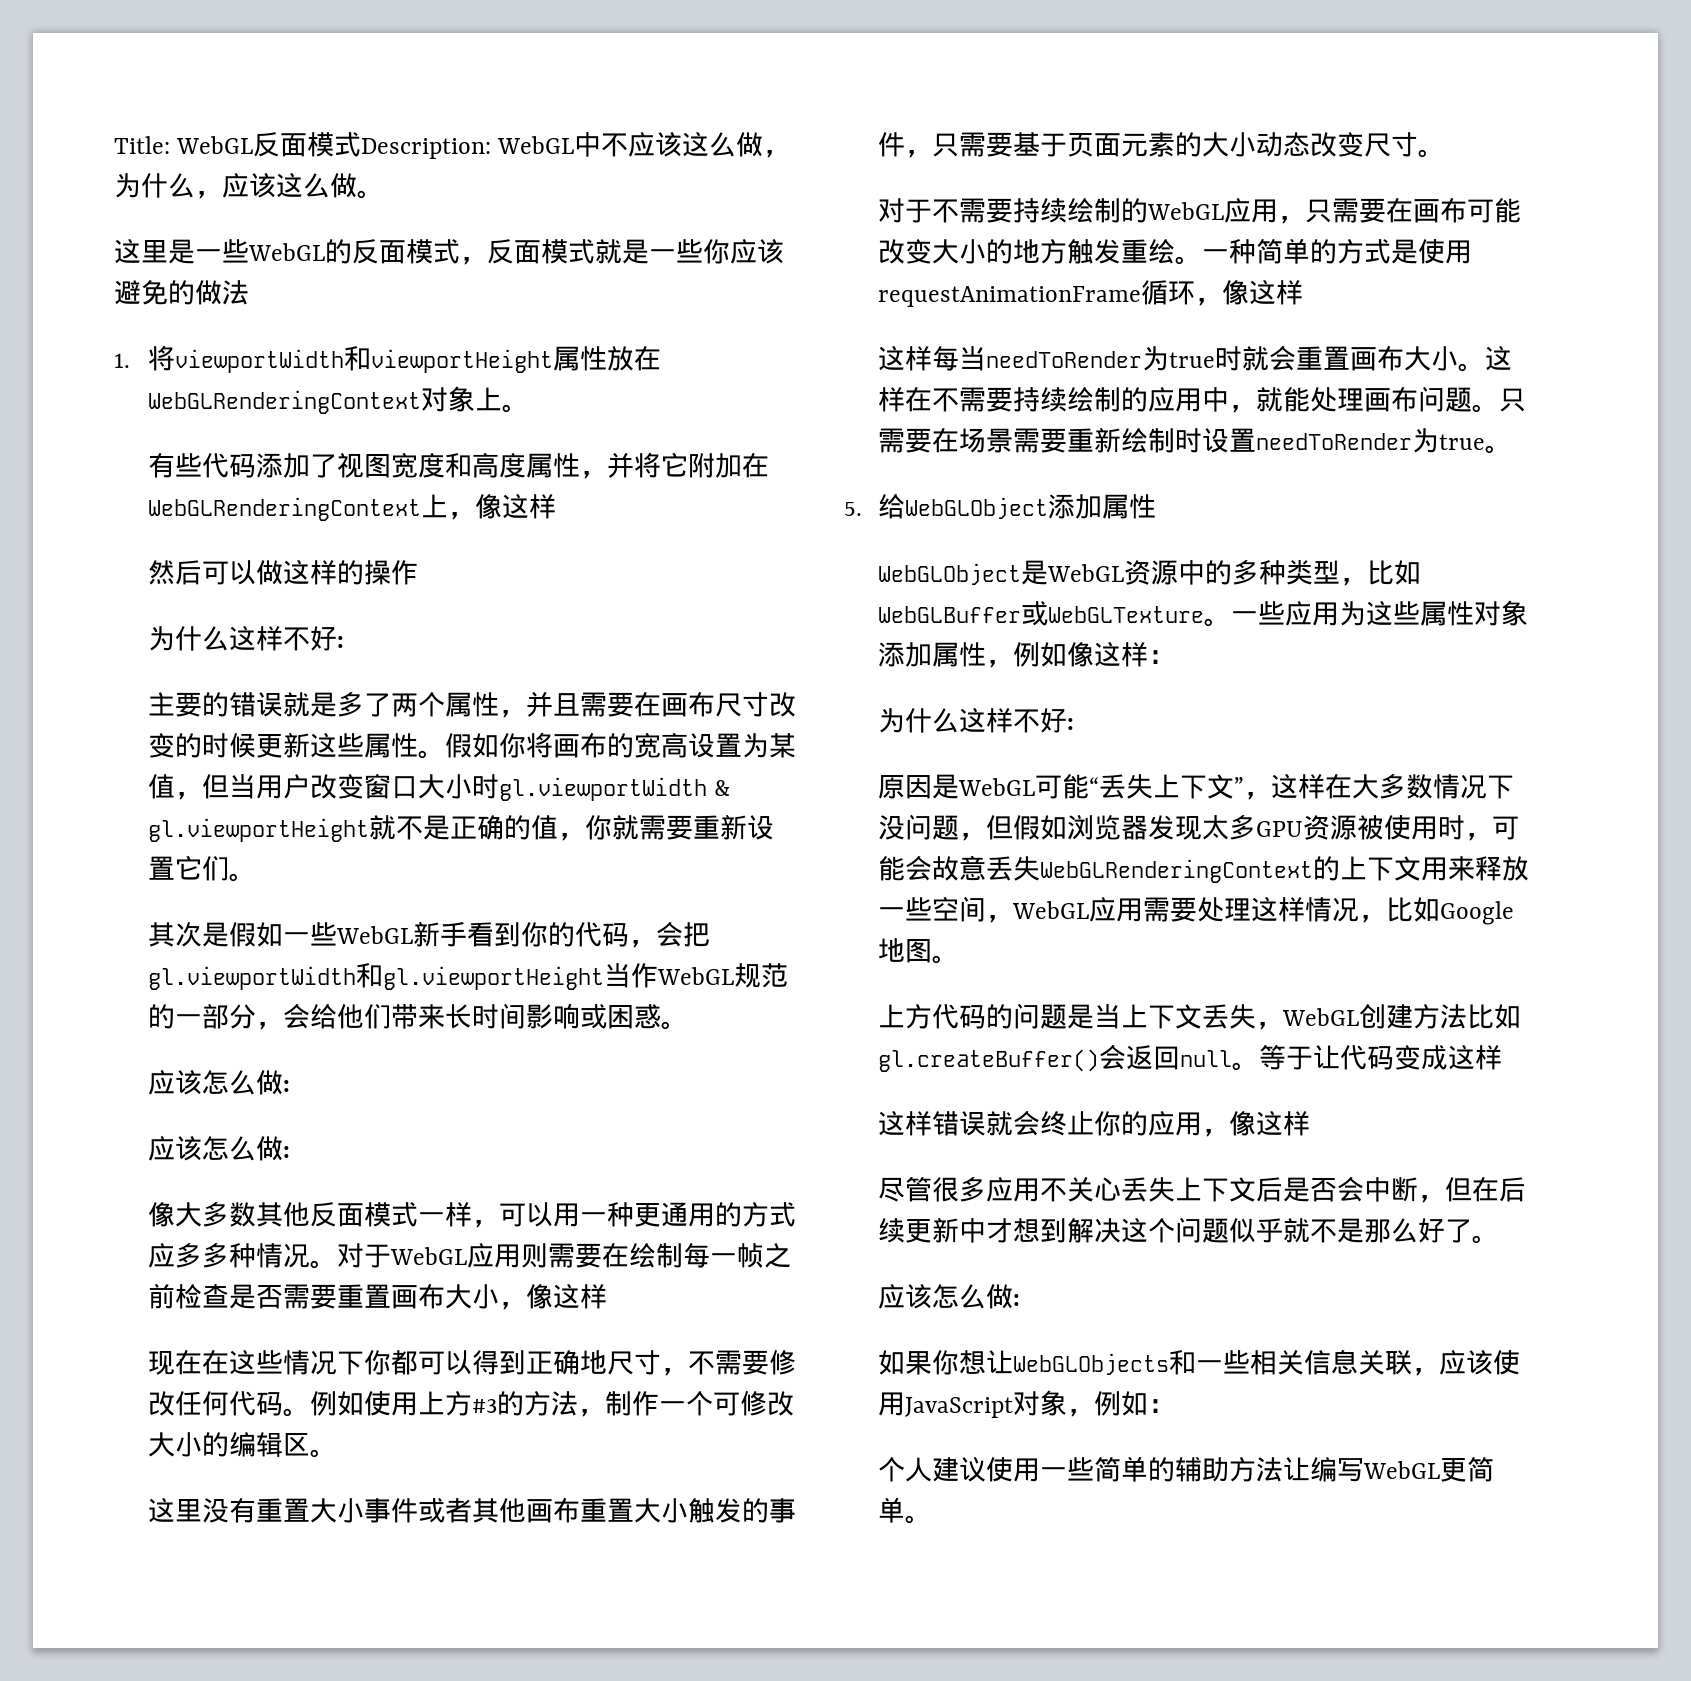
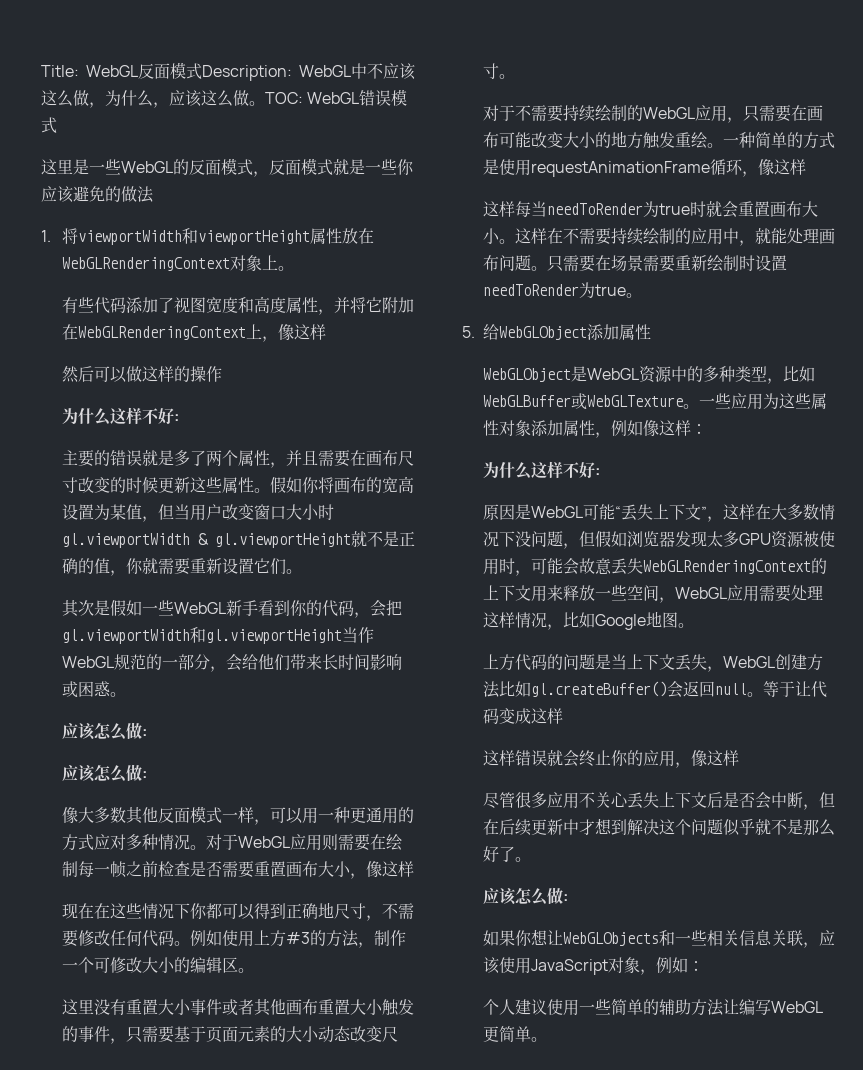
+ TOC: WebGL错误模式
- 像大多数其他反面模式一样，可以用一种更通用的方式应多多种情况。
+ 像大多数其他反面模式一样，可以用一种更通用的方式应对多种情况。

